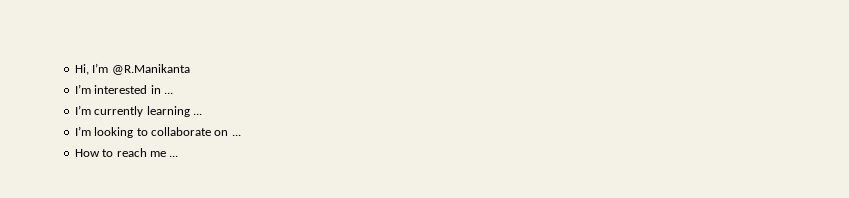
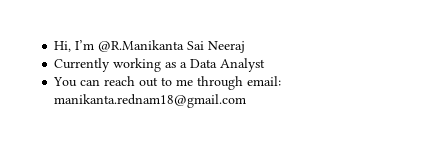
- Hi, I’m @R.Manikanta
- I’m interested in ...
- I’m currently learning ...
- I’m looking to collaborate on ...
- How to reach me ...
+ Hi, I’m @R.Manikanta Sai Neeraj
+ Currently working as a Data Analyst
+ You can reach out to me through email: manikanta.rednam18@gmail.com

